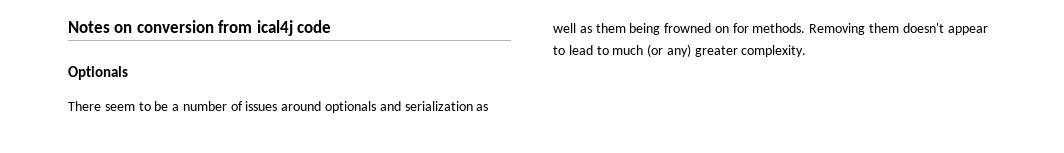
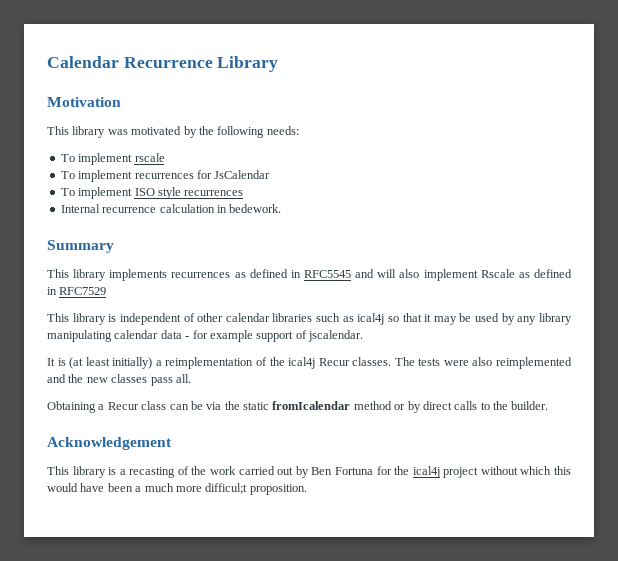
- Notes on conversion from ical4j code
- Optionals
- There seem to be a number of issues around optionals and serialization as well as them being frowned on for methods. Removing them doesn't appear to lead to much (or any) greater complexity.
+ Calendar Recurrence Library
+ Motivation
+ This library was motivated by the following needs:
+ To implement rscale
+ To implement recurrences for JsCalendar
+ To implement ISO style recurrences
+ Internal recurrence calculation in bedework.
+ Summary
+ This library implements recurrences as defined in RFC5545 and will also implement Rscale as defined in RFC7529
+ This library is independent of other calendar libraries such as ical4j so that it may be used by any library manipulating calendar data - for example support of jscalendar.
+ It is (at least initially) a reimplementation of the ical4j Recur classes. The tests were also reimplemented and the new classes pass all.
+ Obtaining a Recur class can be via the static fromIcalendar method or by direct calls to the builder.
+ Acknowledgement
+ This library is a recasting of the work carried out by Ben Fortuna for the ical4j project without which this would have been a much more difficul;t proposition.

